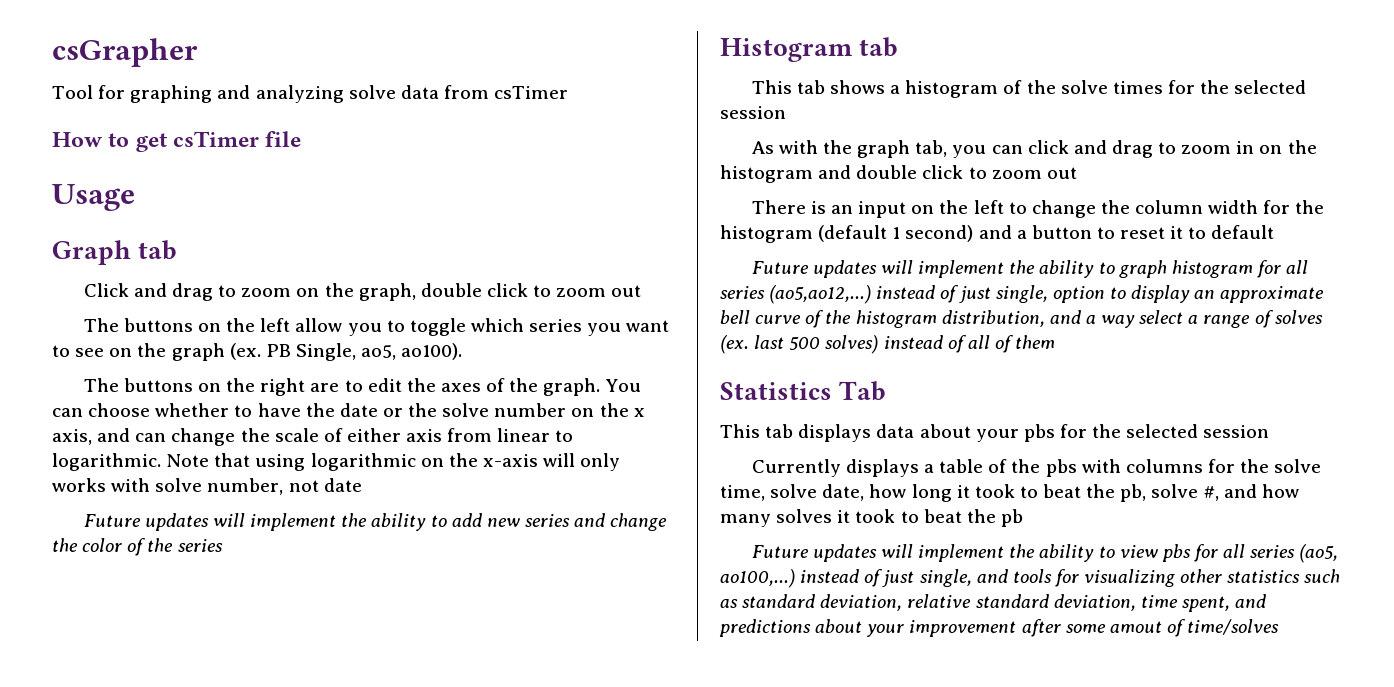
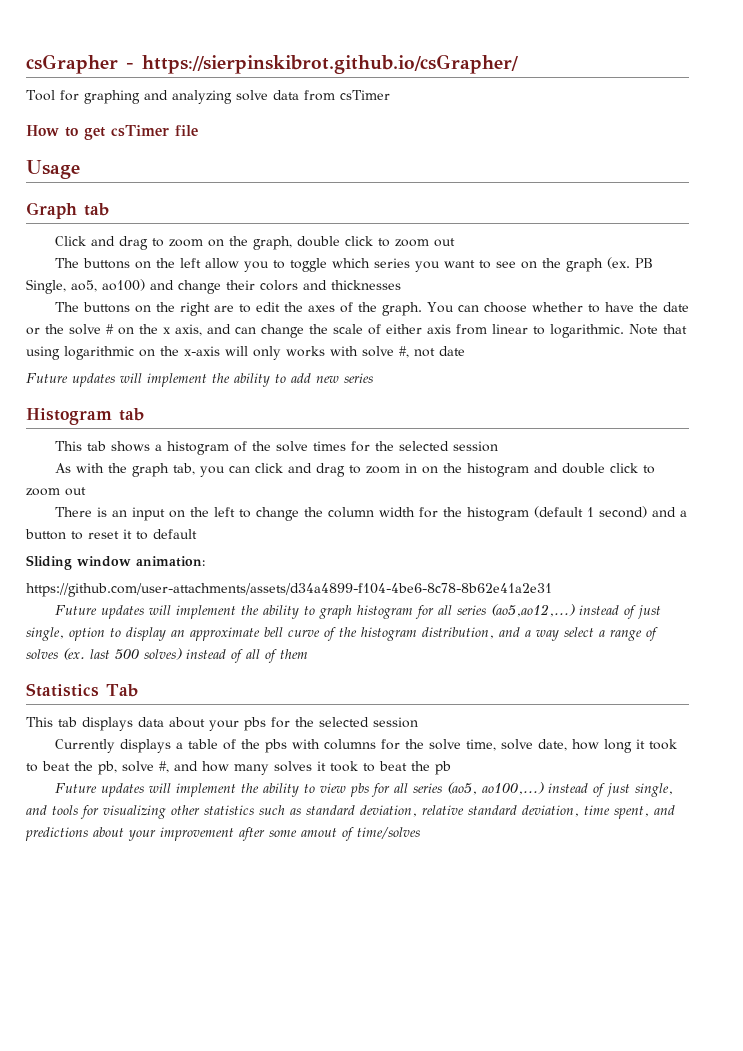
- csGrapher
+ csGrapher - https://sierpinskibrot.github.io/csGrapher/
- PB Single, ao5, ao100).
+ PB Single, ao5, ao100) and change their colors and thicknesses
- You can choose whether to have the date or the solve number on the x axis, and can change the scale of either axis from linear to logarithmic.
+ You can choose whether to have the date or the solve # on the x axis, and can change the scale of either axis from linear to logarithmic.
- Note that using logarithmic on the x-axis will only works with solve number, not date
+ Note that using logarithmic on the x-axis will only works with solve #, not date
- Future updates will implement the ability to add new series and change the color of the series
+ Future updates will implement the ability to add new series
+ Sliding window animation:
+ https://github.com/user-attachments/assets/d34a4899-f104-4be6-8c78-8b62e41a2e31

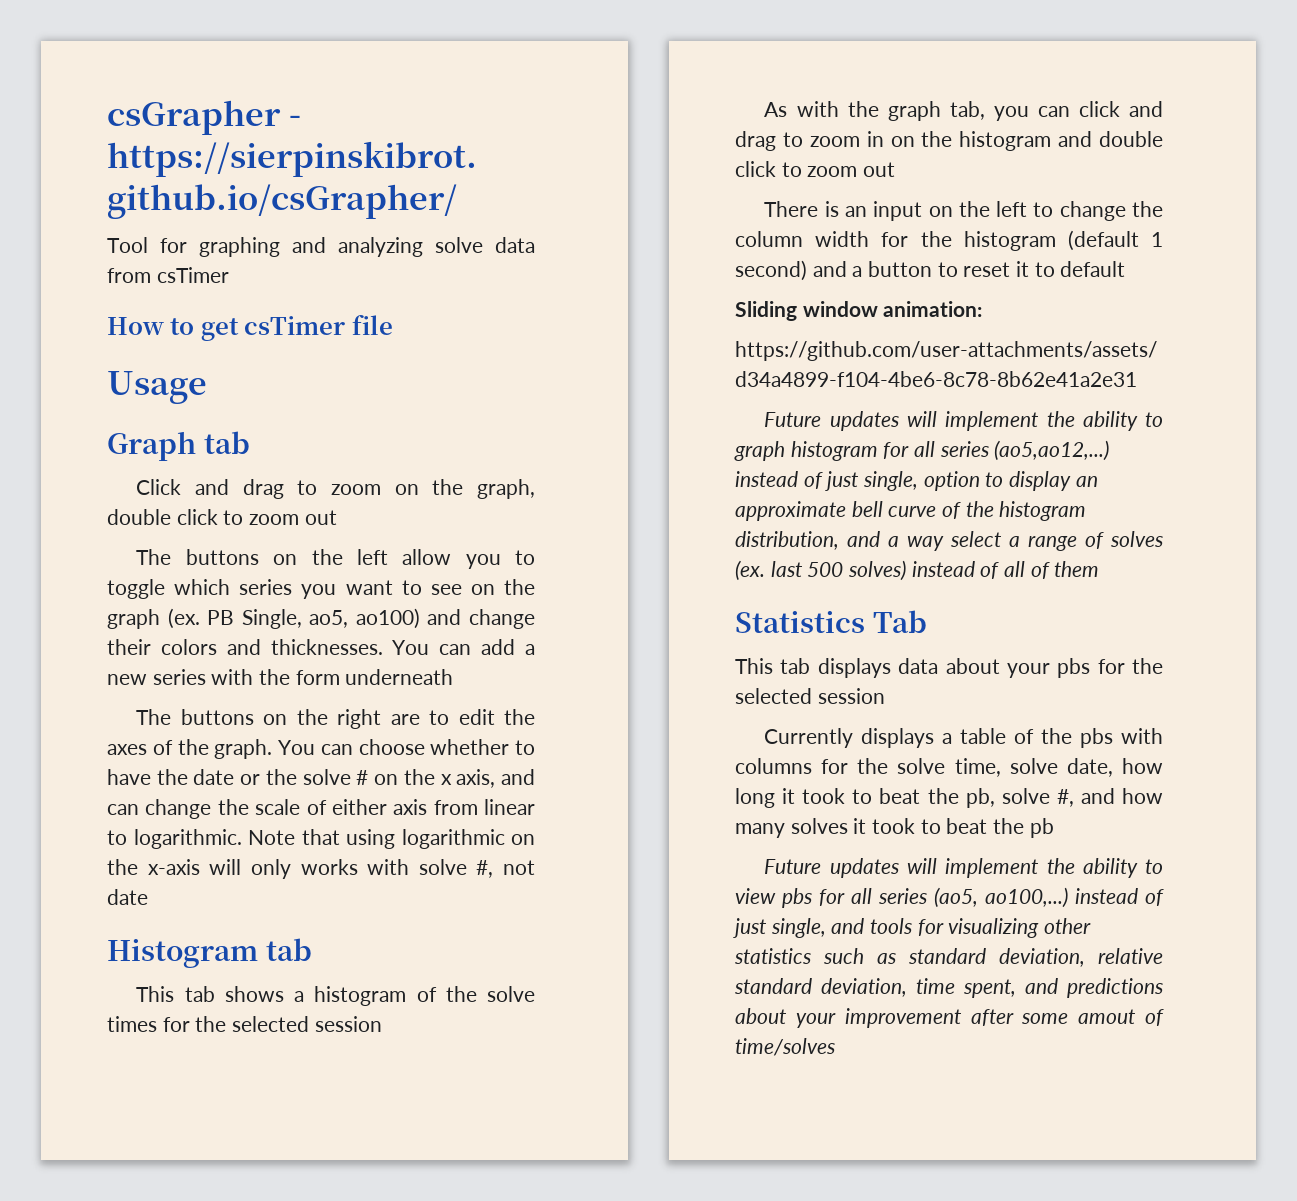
- PB Single, ao5, ao100) and change their colors and thicknesses
+ PB Single, ao5, ao100) and change their colors and thicknesses. You can add a new series with the form underneath
- Future updates will implement the ability to add new series

